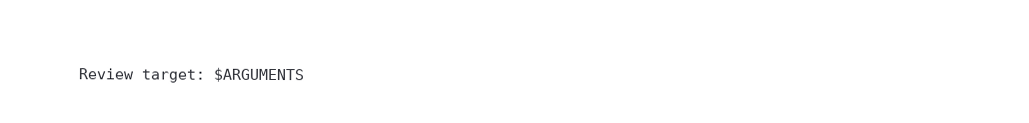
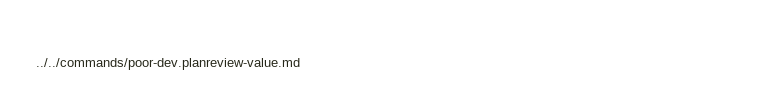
- Review target: $ARGUMENTS
+ ../../commands/poor-dev.planreview-value.md

